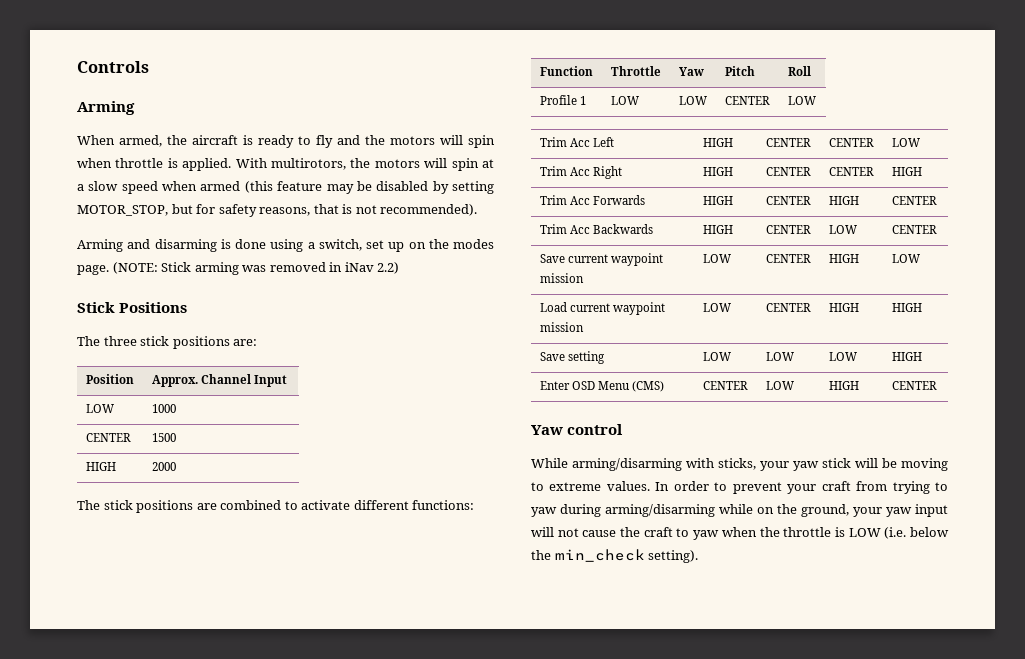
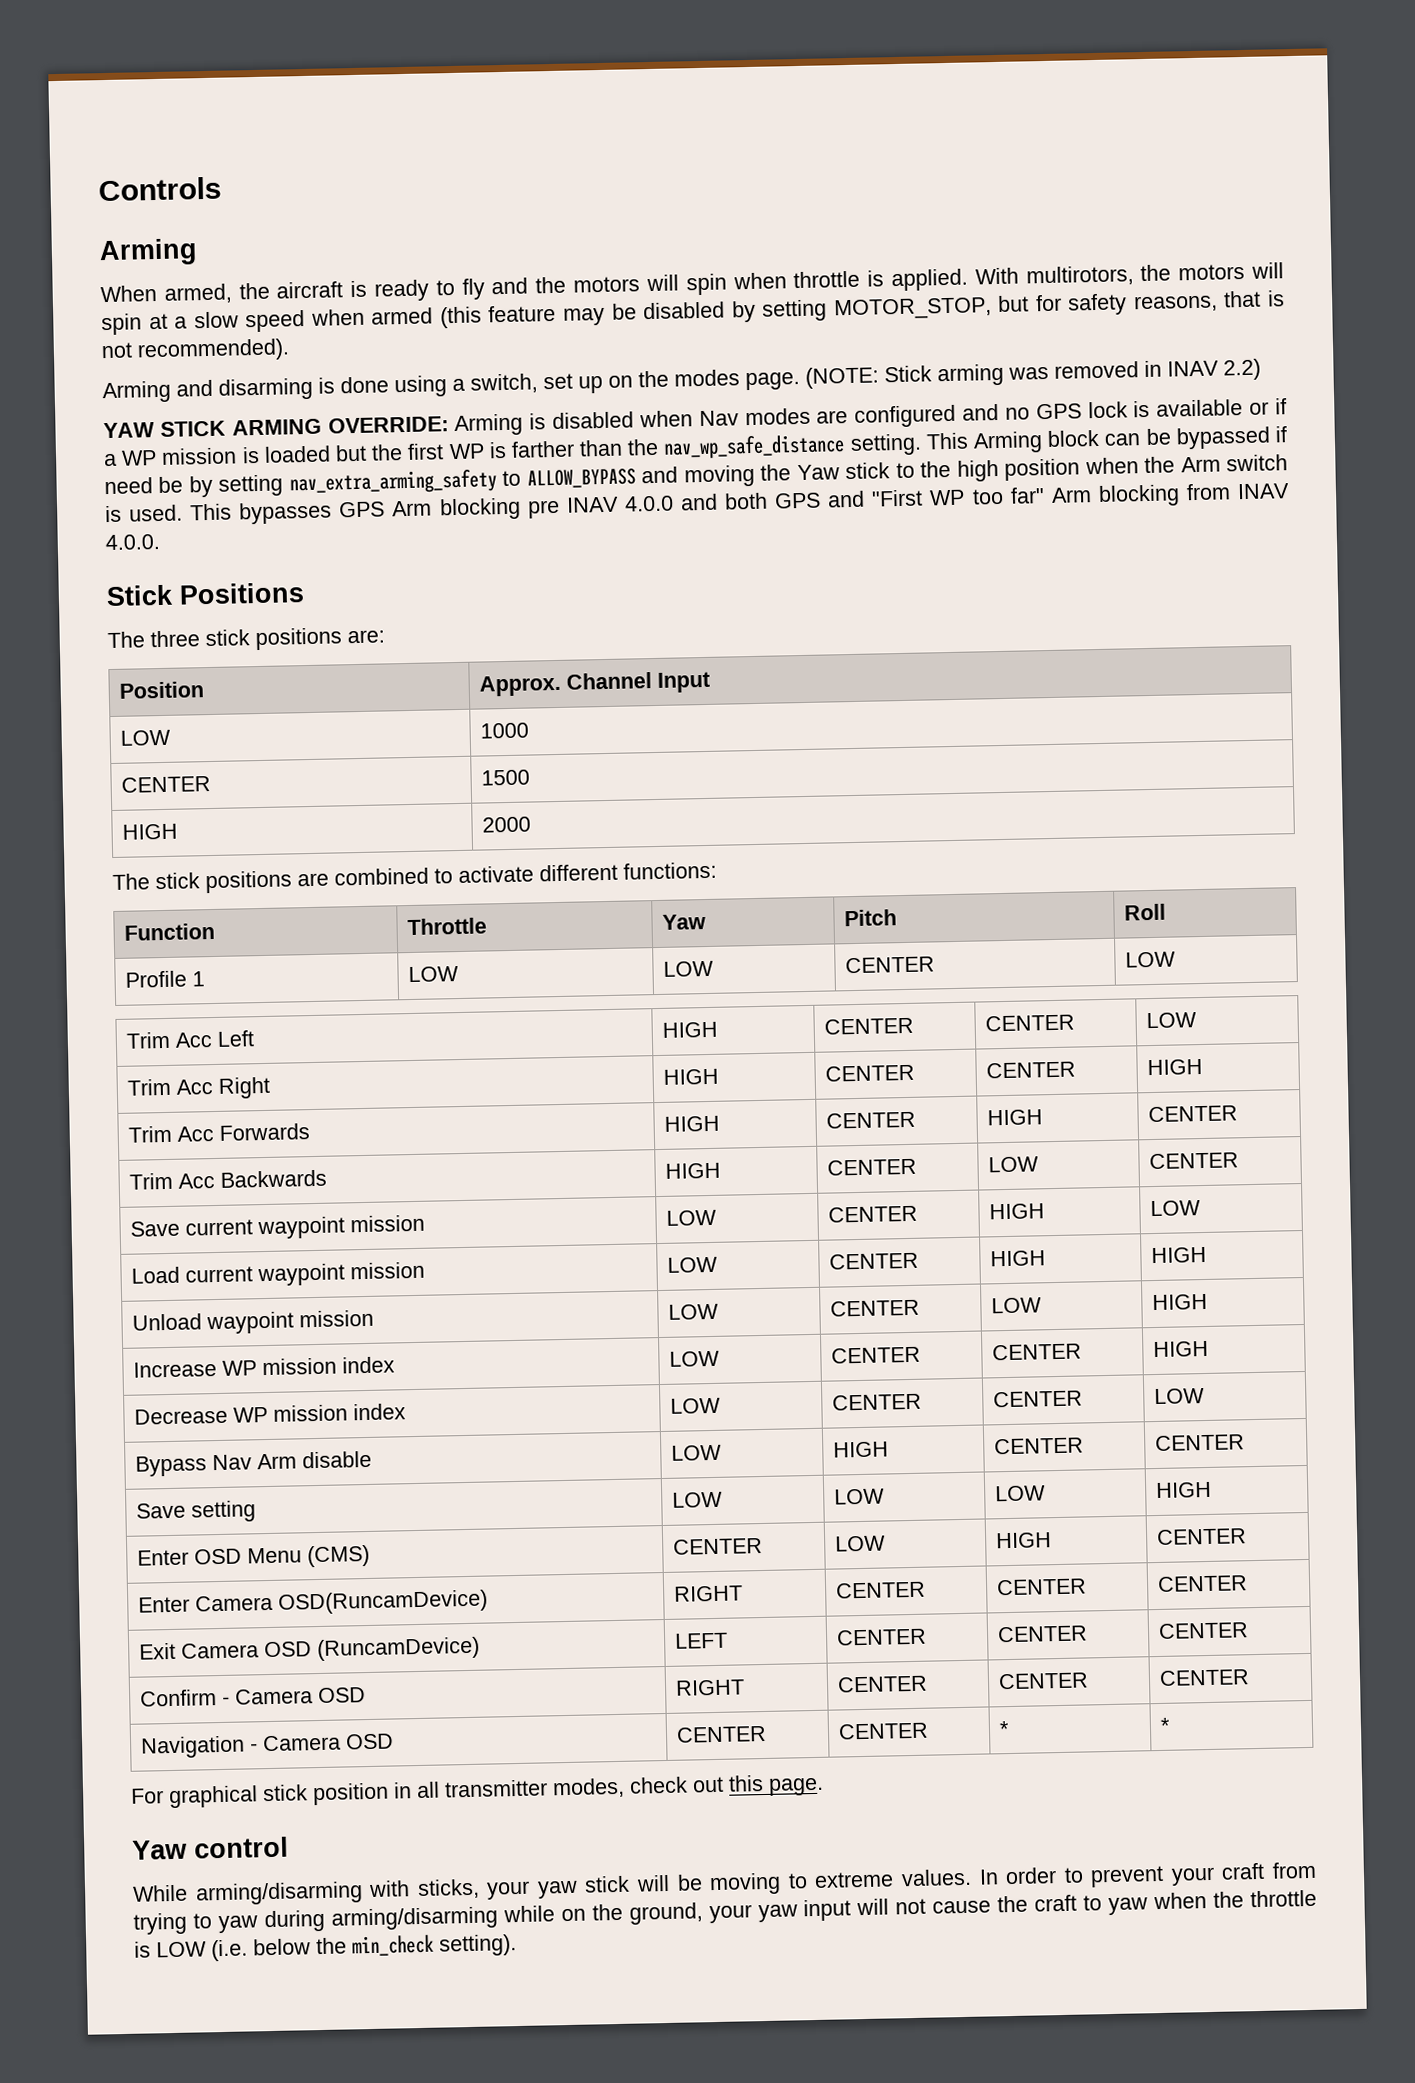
- (NOTE: Stick arming was removed in iNav 2.2)
+ (NOTE: Stick arming was removed in INAV 2.2)
+ YAW STICK ARMING OVERRIDE: Arming is disabled when Nav modes are configured and no GPS lock is available or if a WP mission is loaded but the first WP is farther than the nav_wp_safe_distance setting. This Arming block can be bypassed if need be by setting nav_extra_arming_safety to ALLOW_BYPASS and moving the Yaw stick to the high position when the Arm switch is used. This bypasses GPS Arm blocking pre INAV 4.0.0 and both GPS and "First WP too far" Arm blocking from INAV 4.0.0.
+ Unload waypoint mission | LOW | CENTER | LOW | HIGH
+ Increase WP mission index | LOW | CENTER | CENTER | HIGH
+ Decrease WP mission index | LOW | CENTER | CENTER | LOW
+ Bypass Nav Arm disable | LOW | HIGH | CENTER | CENTER
+ Enter Camera OSD(RuncamDevice) | RIGHT | CENTER | CENTER | CENTER
+ Exit Camera OSD (RuncamDevice) | LEFT | CENTER | CENTER | CENTER
+ Confirm - Camera OSD | RIGHT | CENTER | CENTER | CENTER
+ Navigation - Camera OSD | CENTER | CENTER | * | *
+ For graphical stick position in all transmitter modes, check out this page.

